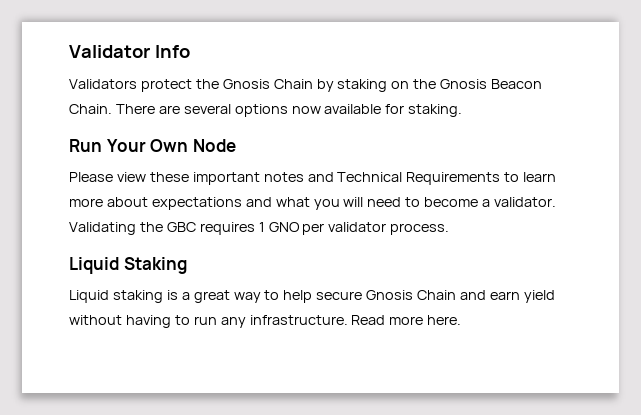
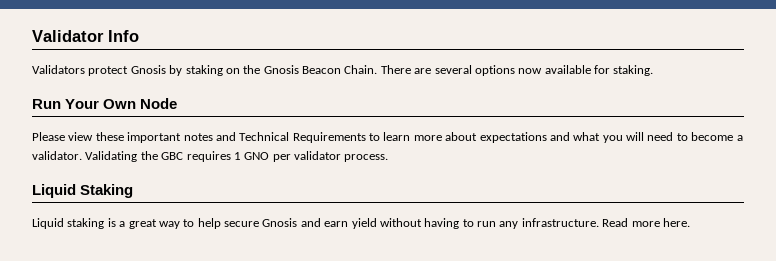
- Validators protect the Gnosis Chain by staking on the Gnosis Beacon Chain.
+ Validators protect Gnosis by staking on the Gnosis Beacon Chain.
- Liquid staking is a great way to help secure Gnosis Chain and earn yield without having to run any infrastructure.
+ Liquid staking is a great way to help secure Gnosis and earn yield without having to run any infrastructure.

